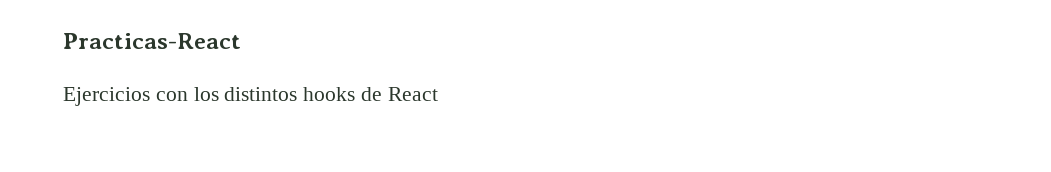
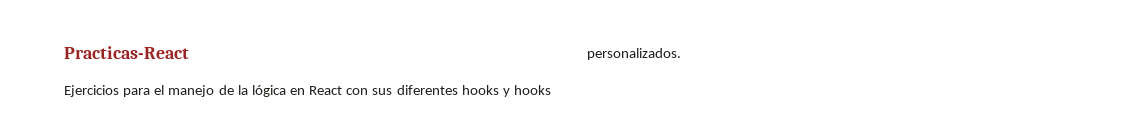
- Ejercicios con los distintos hooks de React
+ Ejercicios para el manejo de la lógica en React con sus diferentes hooks y hooks personalizados.

